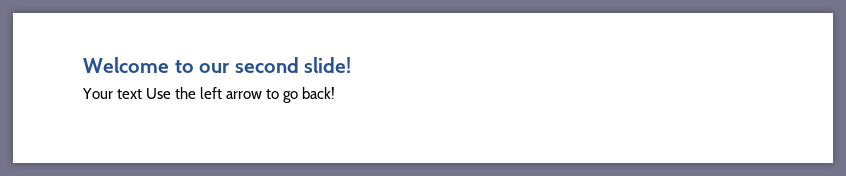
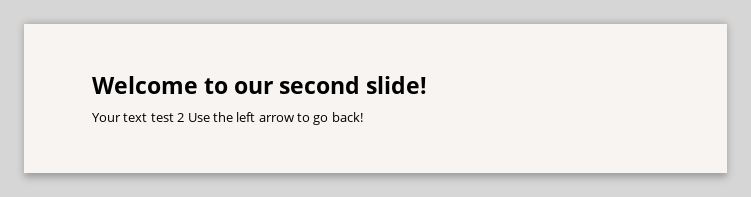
- Your text Use the left arrow to go back!
+ Your text test 2 Use the left arrow to go back!

